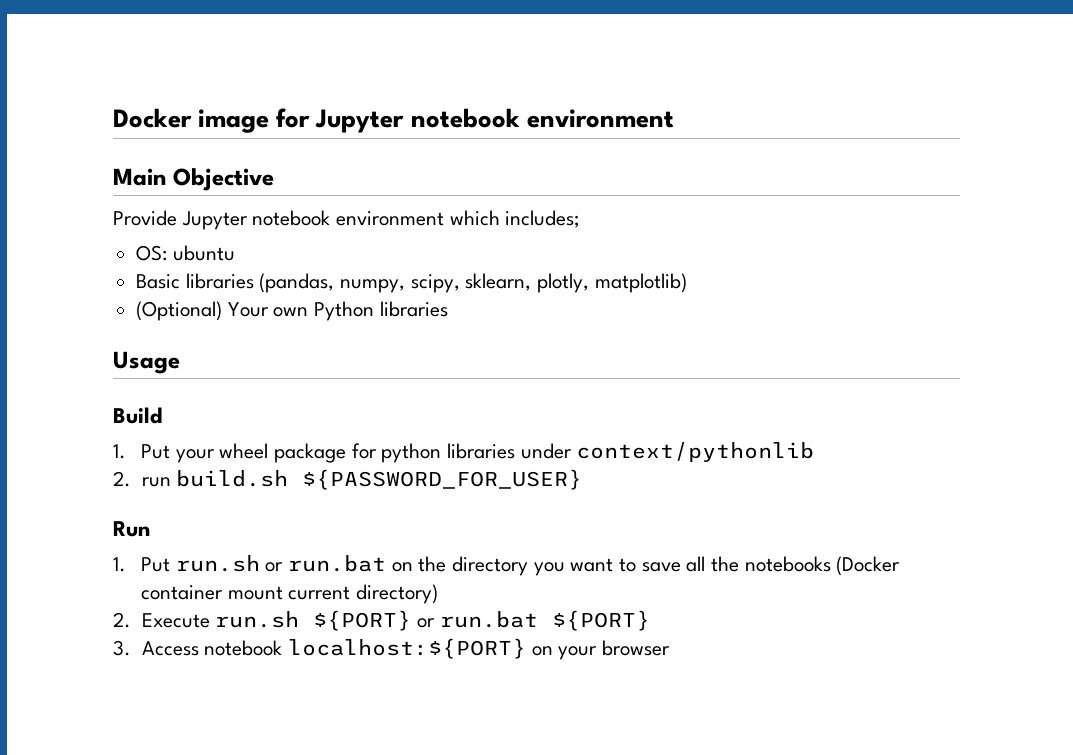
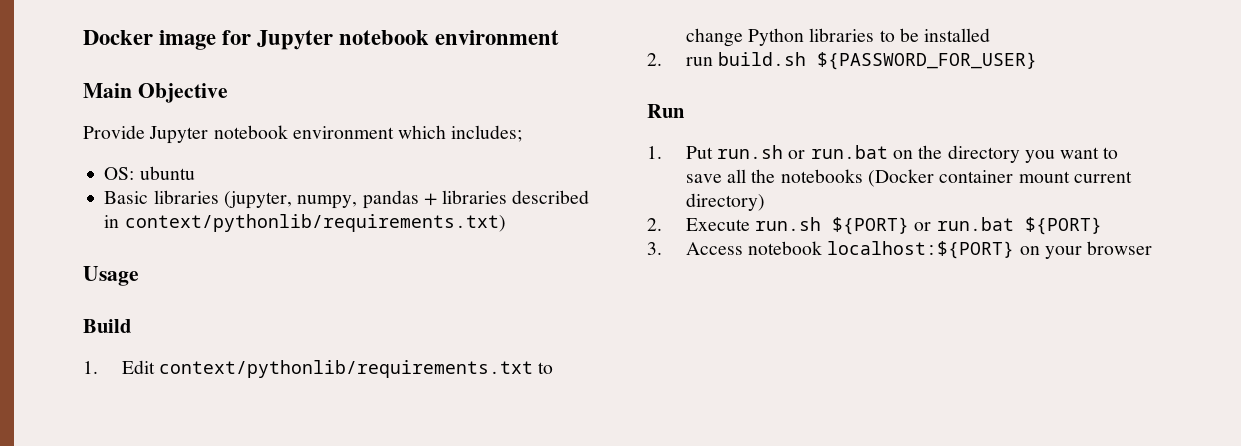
- Basic libraries (pandas, numpy, scipy, sklearn, plotly, matplotlib)
- (Optional) Your own Python libraries
+ Basic libraries (jupyter, numpy, pandas + libraries described in context/pythonlib/requirements.txt)
  Usage
  Build
- 1. Put your wheel package for python libraries under context/pythonlib
+ 1. Edit context/pythonlib/requirements.txt to change Python libraries to be installed

